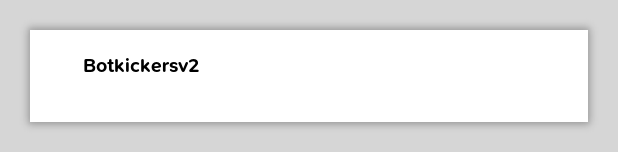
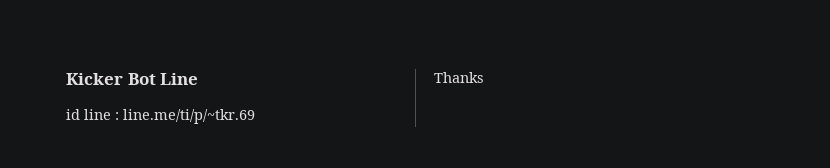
- Botkickersv2
+ Kicker Bot Line
+ id line : line.me/ti/p/~tkr.69
+ Thanks

